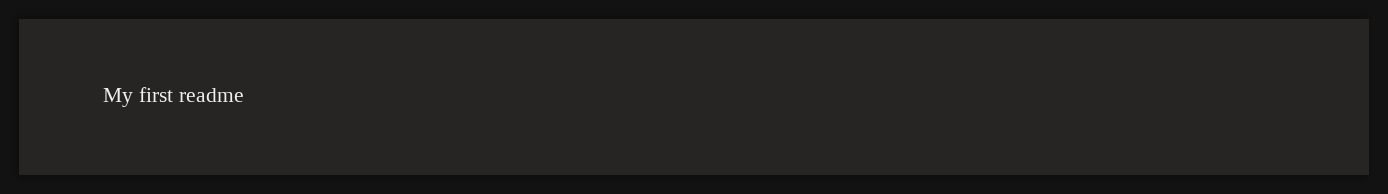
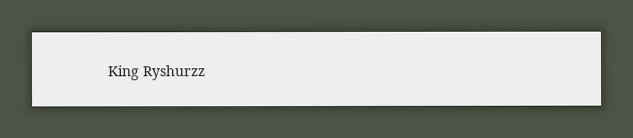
- My first readme
+ King Ryshurzz

